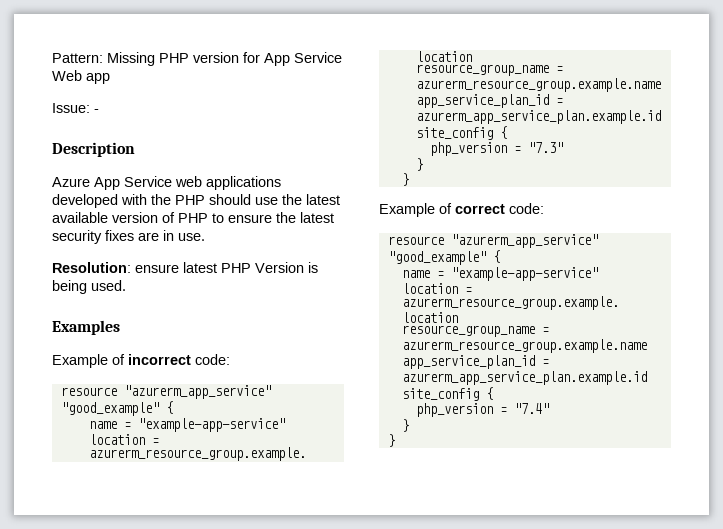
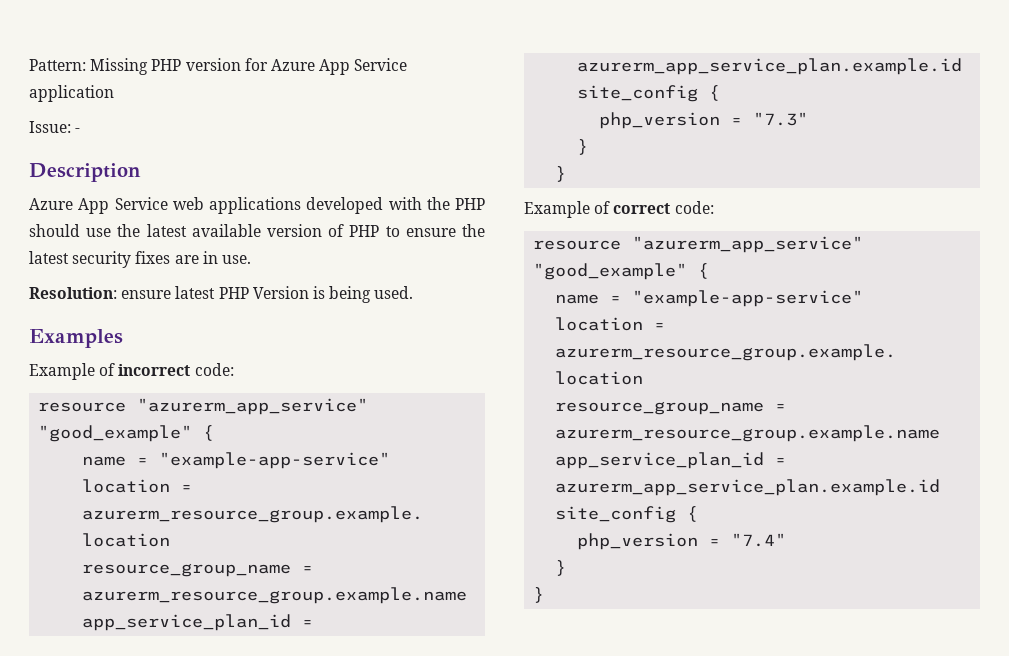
- Pattern: Missing PHP version for App Service Web app
+ Pattern: Missing PHP version for Azure App Service application

